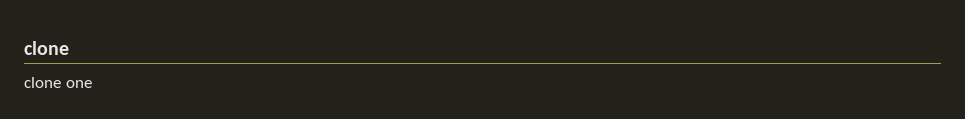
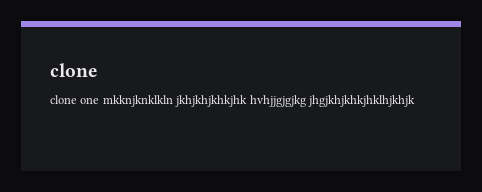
- clone one
+ clone one mkknjknklkln jkhjkhjkhkjhk hvhjjgjgjkg jhgjkhjkhkjhklhjkhjk

